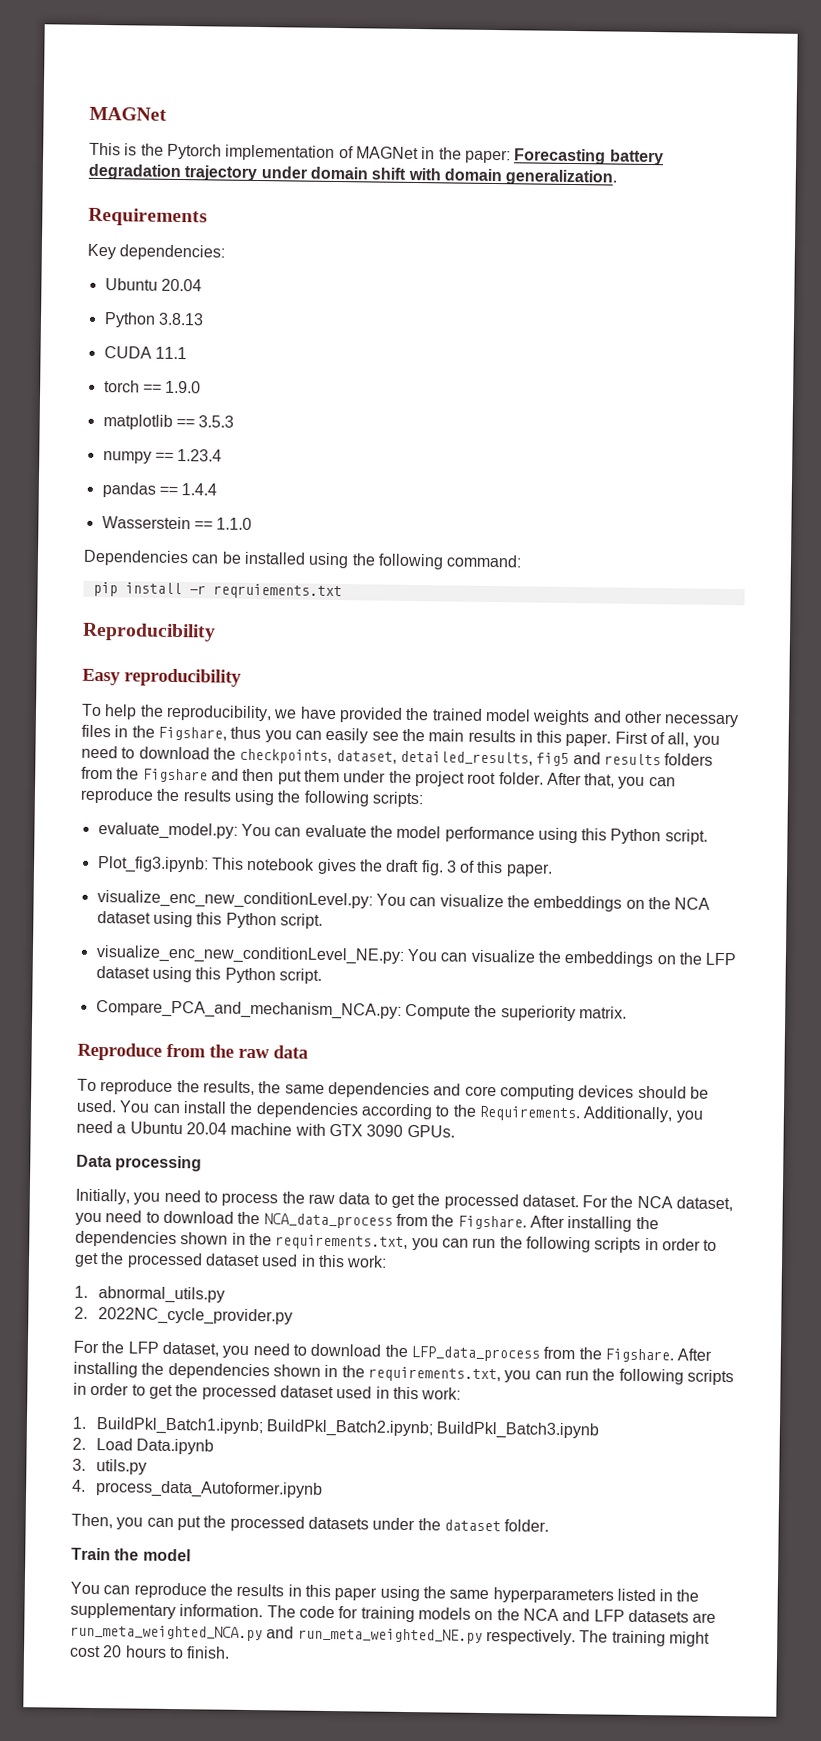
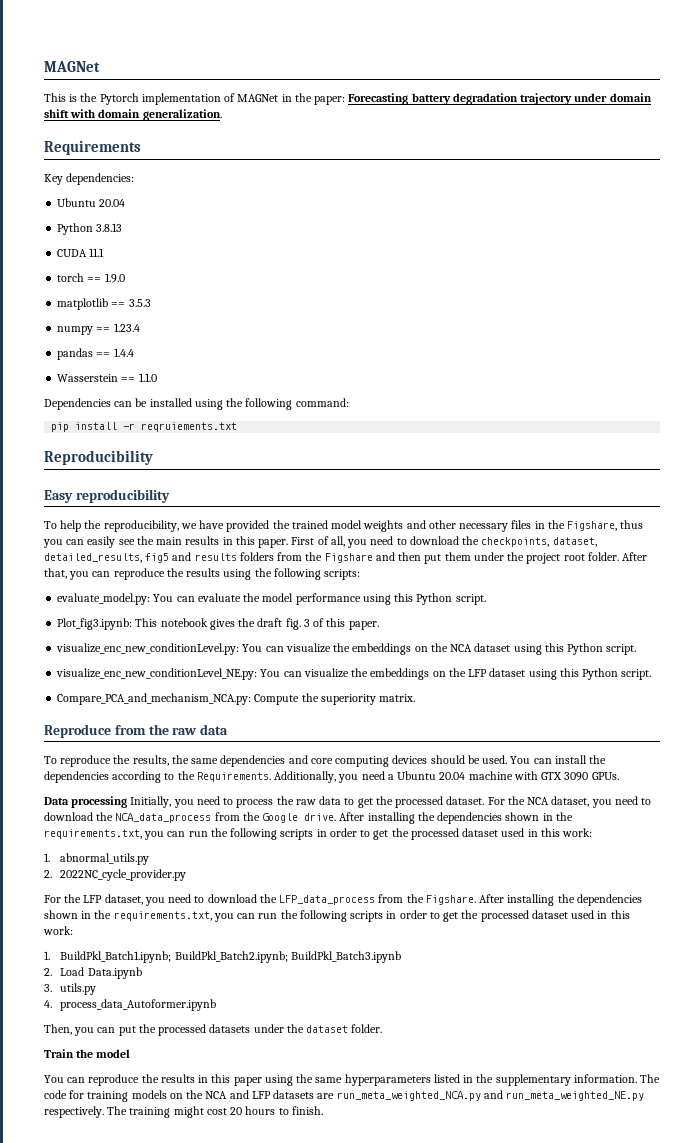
- Data processing
- Initially, you need to process the raw data to get the processed dataset.
+ Data processing Initially, you need to process the raw data to get the processed dataset.
- For the NCA dataset, you need to download the NCA_data_process from the Figshare.
+ For the NCA dataset, you need to download the NCA_data_process from the Google drive.

